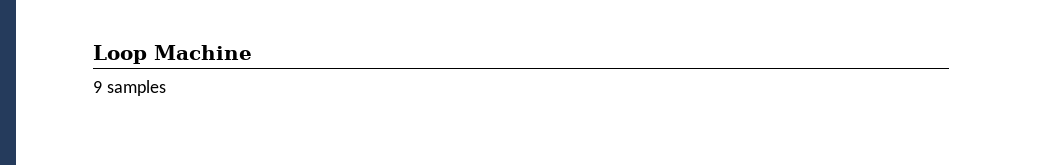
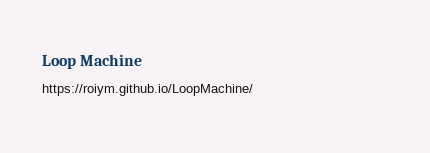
- 9 samples
+ https://roiym.github.io/LoopMachine/

